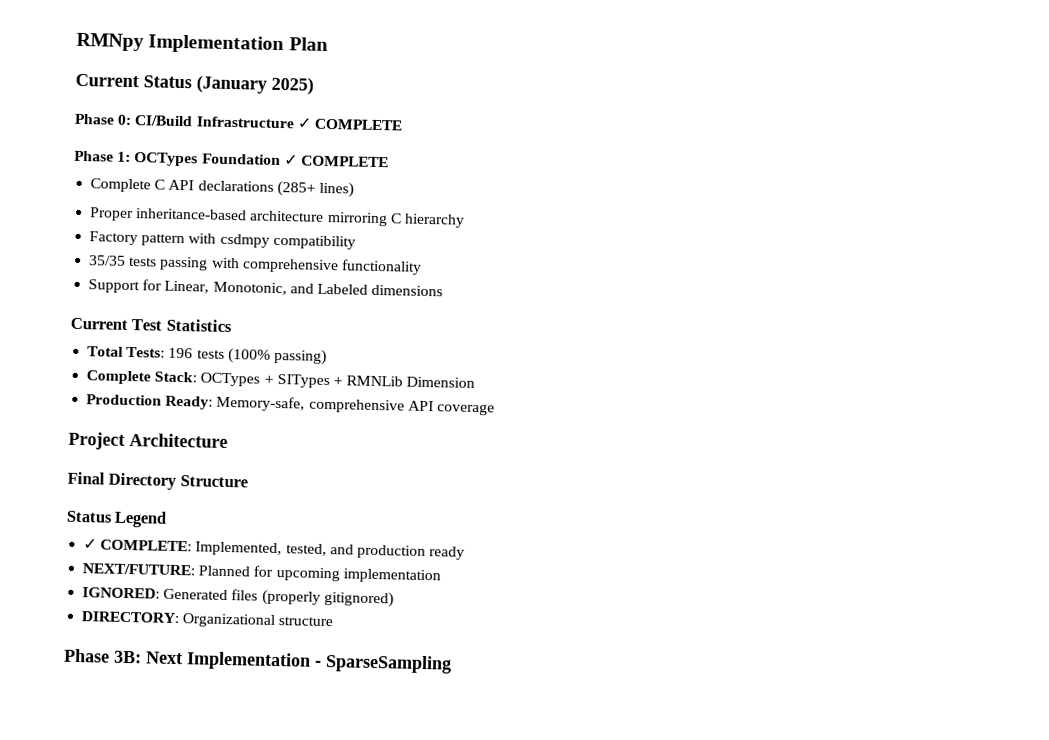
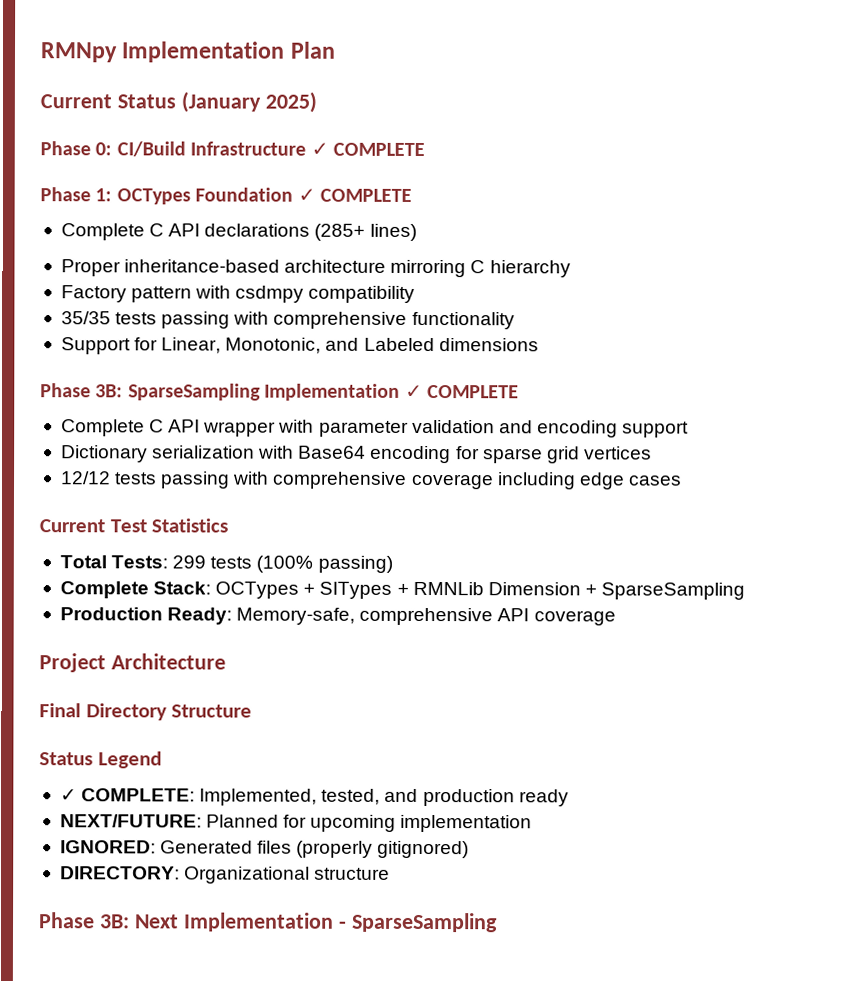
+ Phase 3B: SparseSampling Implementation ✓ COMPLETE
+ Complete C API wrapper with parameter validation and encoding support
+ Dictionary serialization with Base64 encoding for sparse grid vertices
+ 12/12 tests passing with comprehensive coverage including edge cases
- Total Tests: 196 tests (100% passing)
+ Total Tests: 299 tests (100% passing)
- Complete Stack: OCTypes + SITypes + RMNLib Dimension
+ Complete Stack: OCTypes + SITypes + RMNLib Dimension + SparseSampling

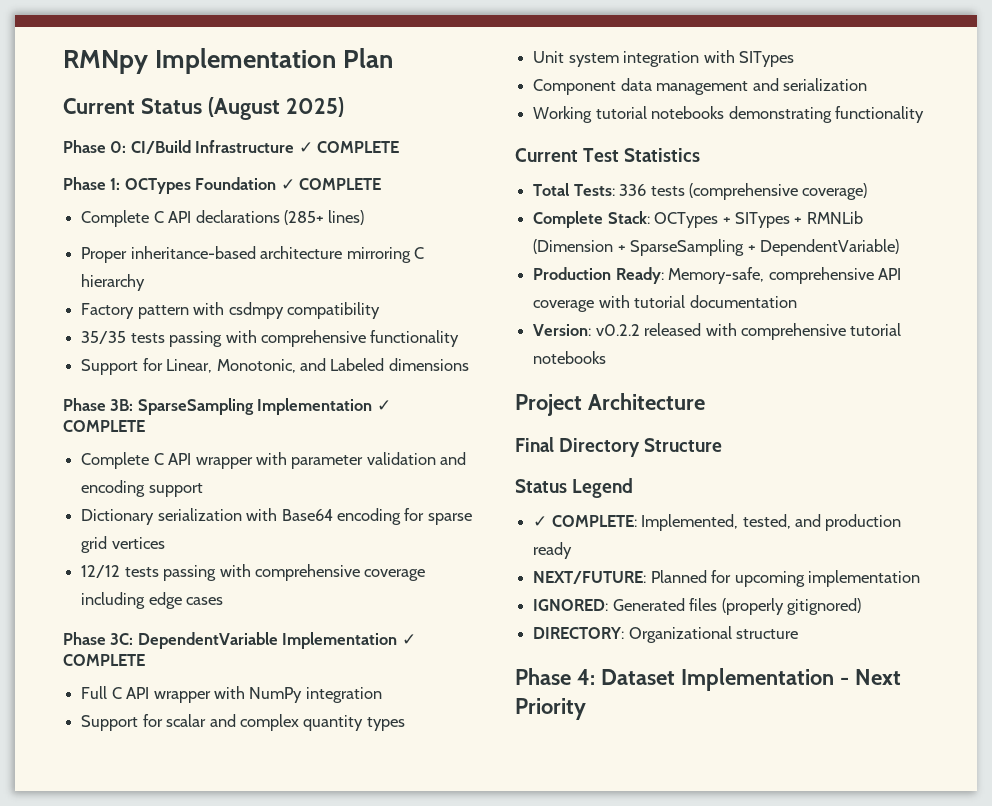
- Current Status (January 2025)
+ Current Status (August 2025)
+ Phase 3C: DependentVariable Implementation ✓ COMPLETE
+ Full C API wrapper with NumPy integration
+ Support for scalar and complex quantity types
+ Unit system integration with SITypes
+ Component data management and serialization
+ Working tutorial notebooks demonstrating functionality
- Total Tests: 299 tests (100% passing)
+ Total Tests: 336 tests (comprehensive coverage)
- Complete Stack: OCTypes + SITypes + RMNLib Dimension + SparseSampling
+ Complete Stack: OCTypes + SITypes + RMNLib (Dimension + SparseSampling + DependentVariable)
- Production Ready: Memory-safe, comprehensive API coverage
+ Production Ready: Memory-safe, comprehensive API coverage with tutorial documentation
+ Version: v0.2.2 released with comprehensive tutorial notebooks
- Phase 3B: Next Implementation - SparseSampling
+ Phase 4: Dataset Implementation - Next Priority

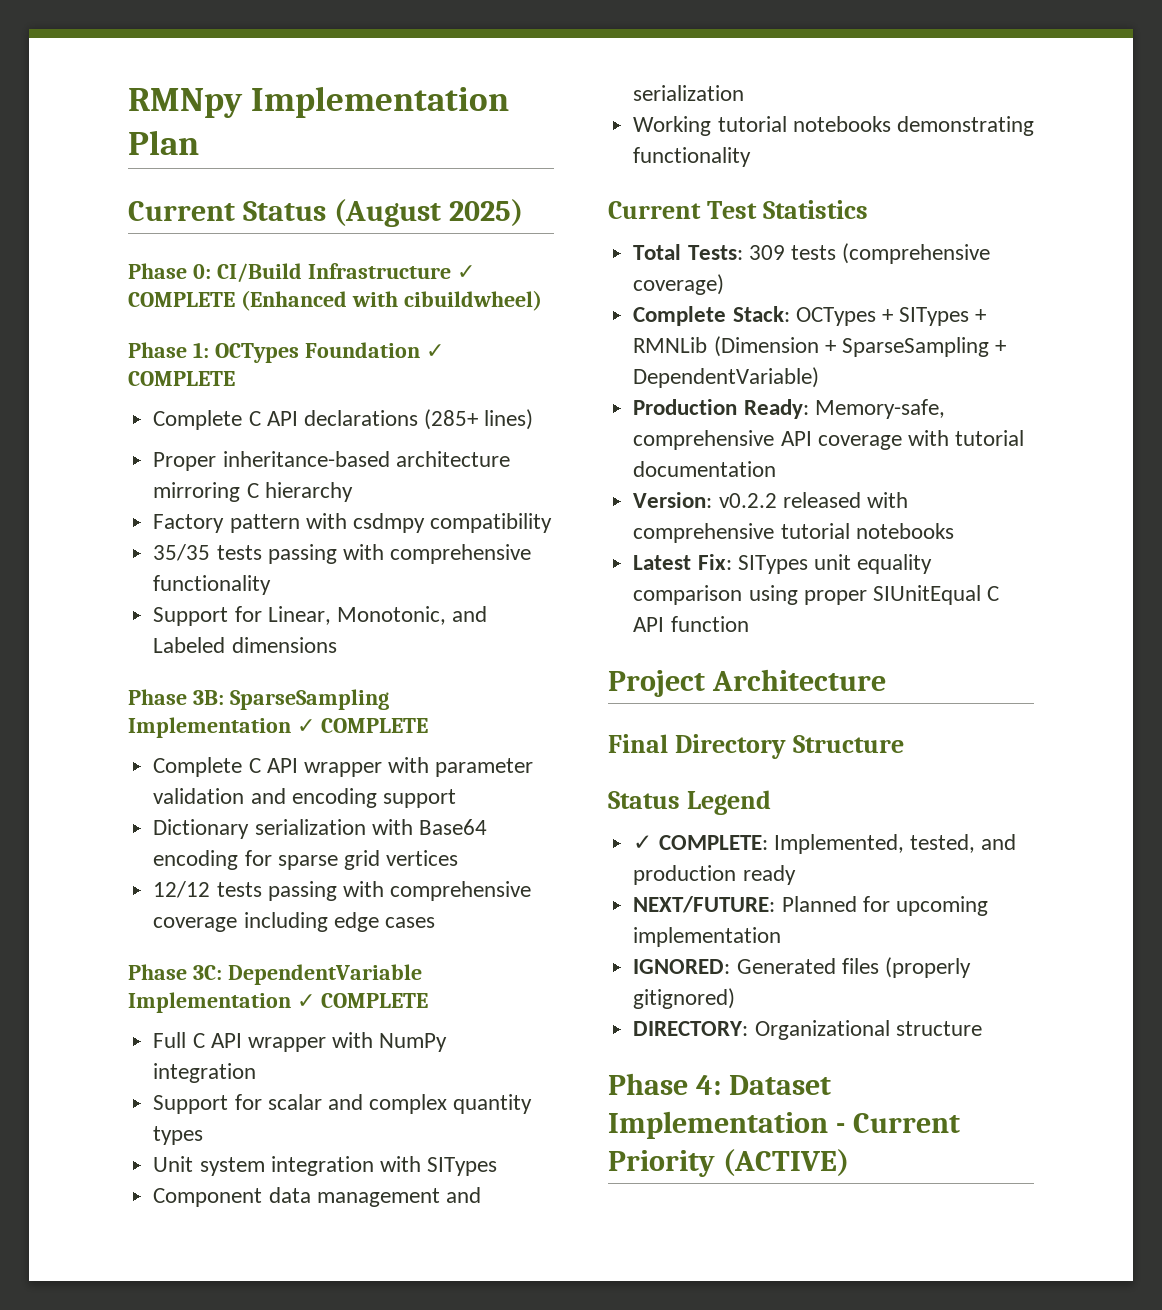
- Phase 0: CI/Build Infrastructure ✓ COMPLETE
+ Phase 0: CI/Build Infrastructure ✓ COMPLETE (Enhanced with cibuildwheel)
- Total Tests: 336 tests (comprehensive coverage)
+ Total Tests: 309 tests (comprehensive coverage)
+ Latest Fix: SITypes unit equality comparison using proper SIUnitEqual C API function
- Phase 4: Dataset Implementation - Next Priority
+ Phase 4: Dataset Implementation - Current Priority (ACTIVE)

